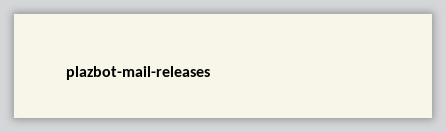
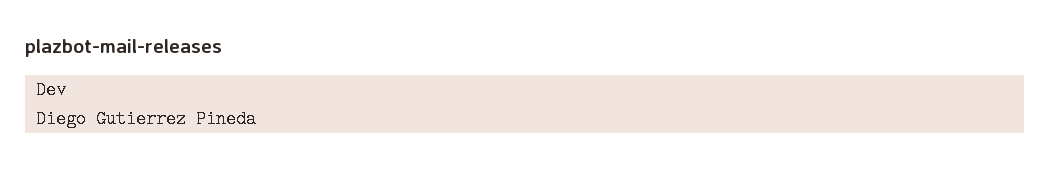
+ Dev
+ Diego Gutierrez Pineda

